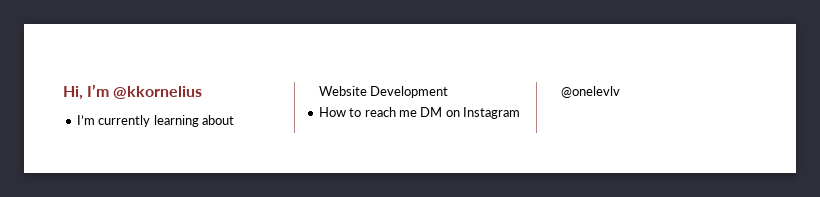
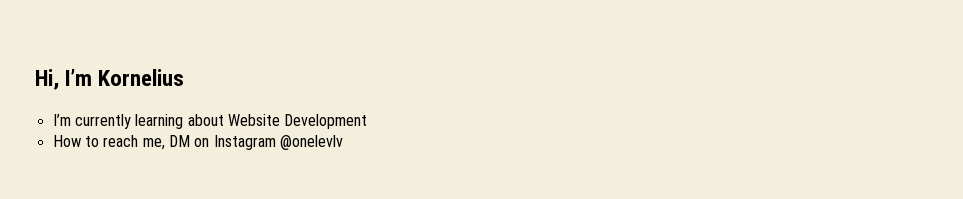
- Hi, I’m @kkornelius
+ Hi, I’m Kornelius
- How to reach me DM on Instagram @onelevlv
+ How to reach me, DM on Instagram @onelevlv

